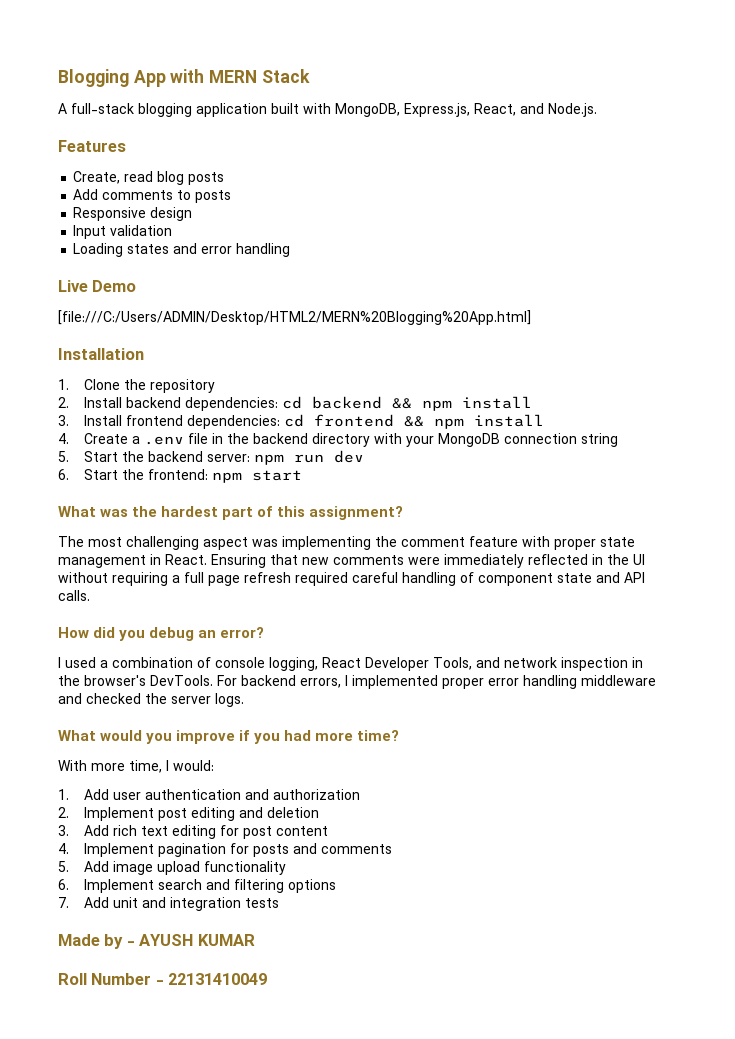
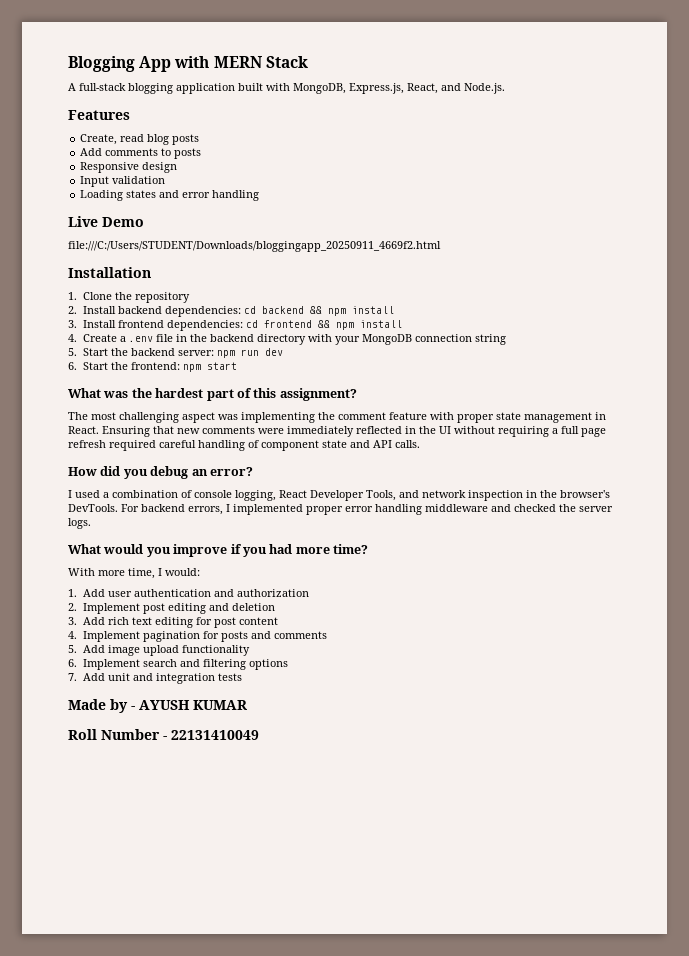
- [file:///C:/Users/ADMIN/Desktop/HTML2/MERN%20Blogging%20App.html]
+ file:///C:/Users/STUDENT/Downloads/bloggingapp_20250911_4669f2.html

